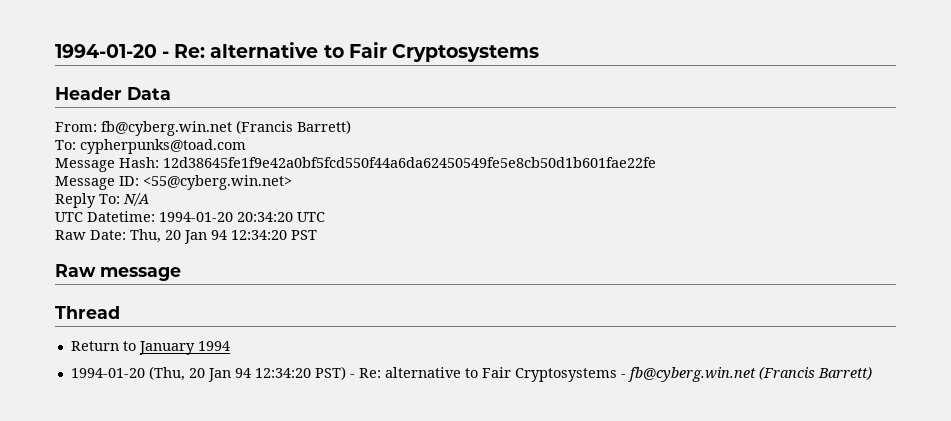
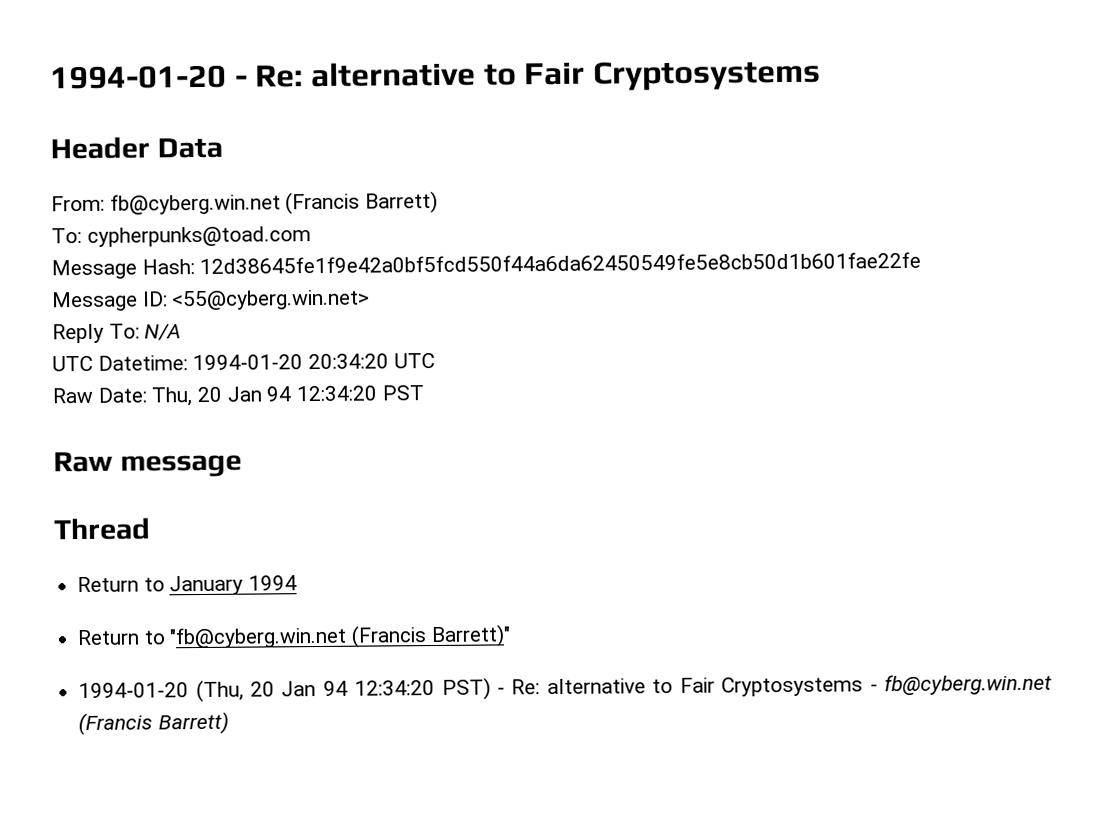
+ Return to "fb@cyberg.win.net (Francis Barrett)"

